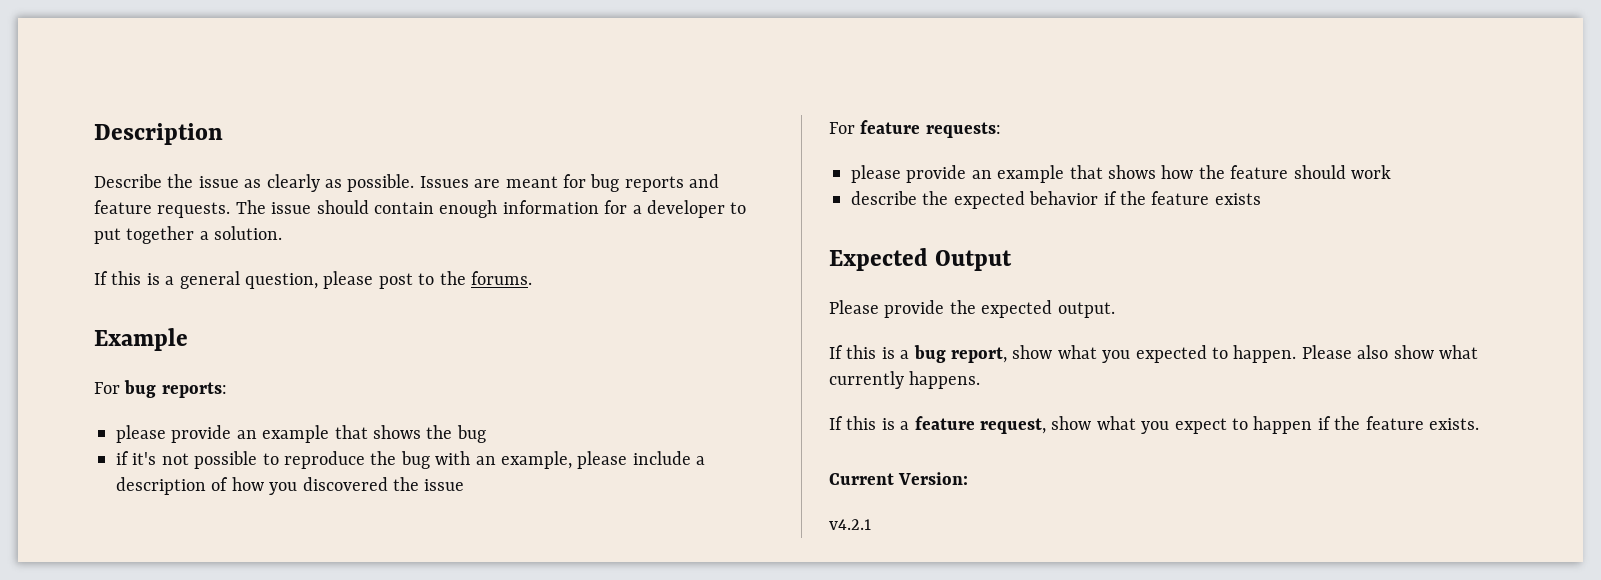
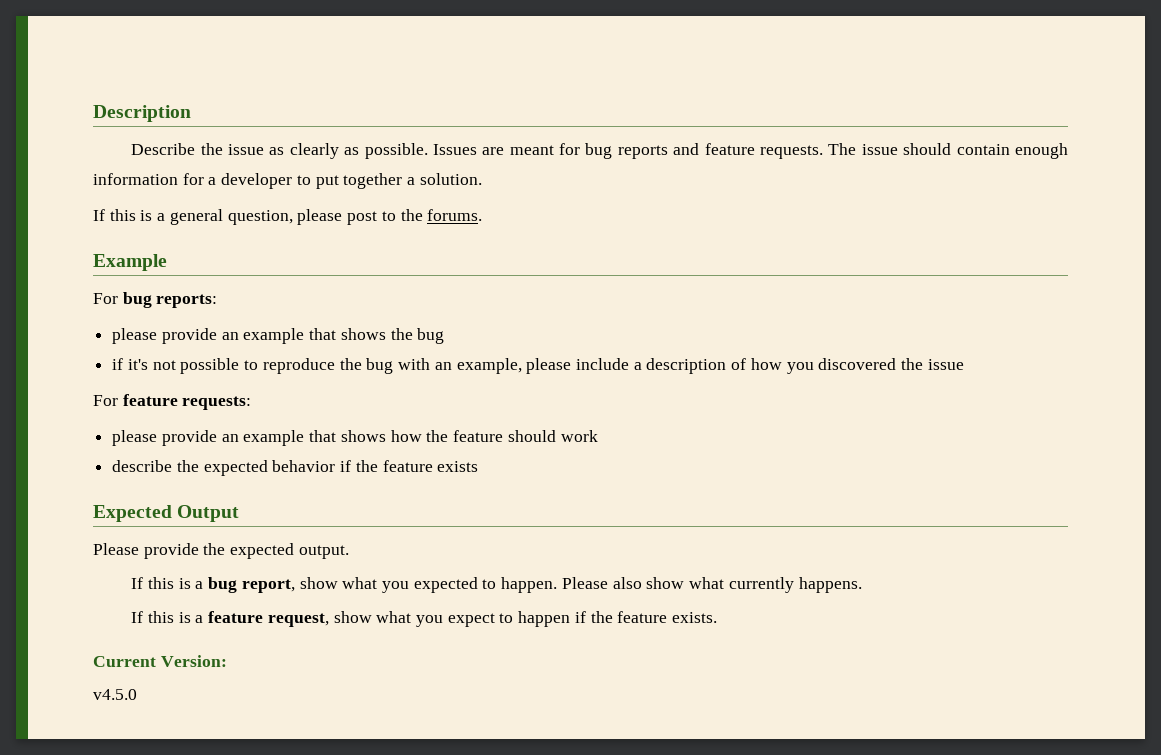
- v4.2.1
+ v4.5.0

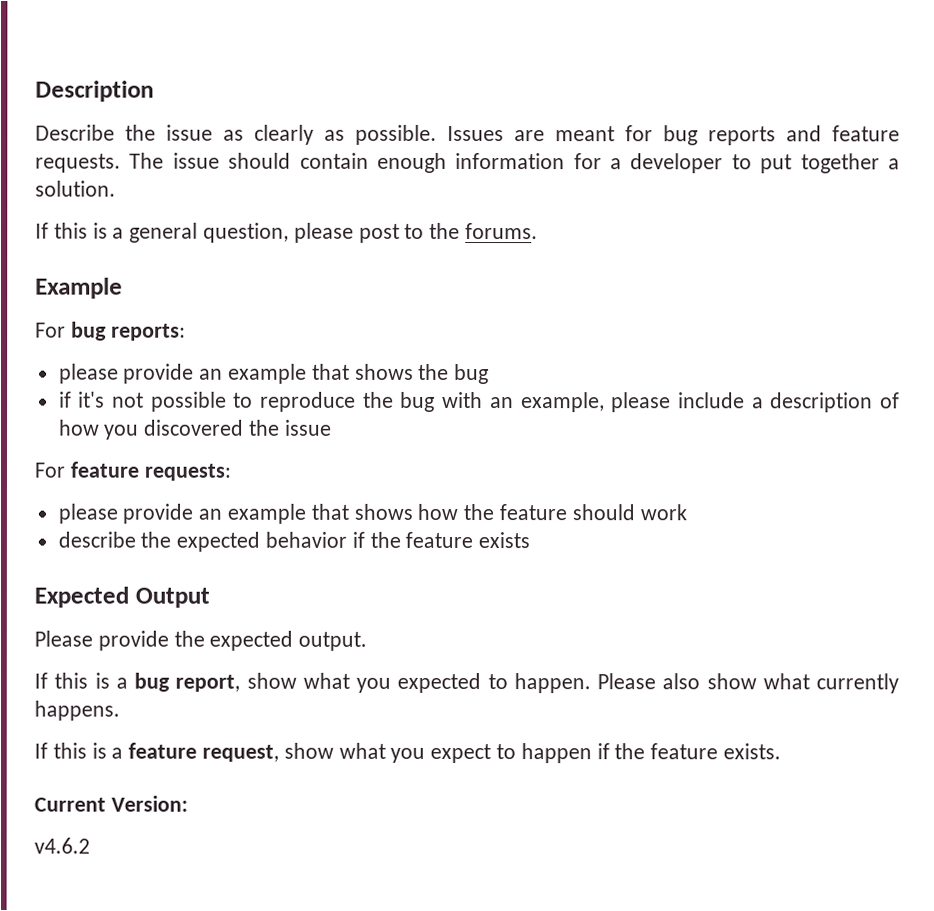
- v4.5.0
+ v4.6.2

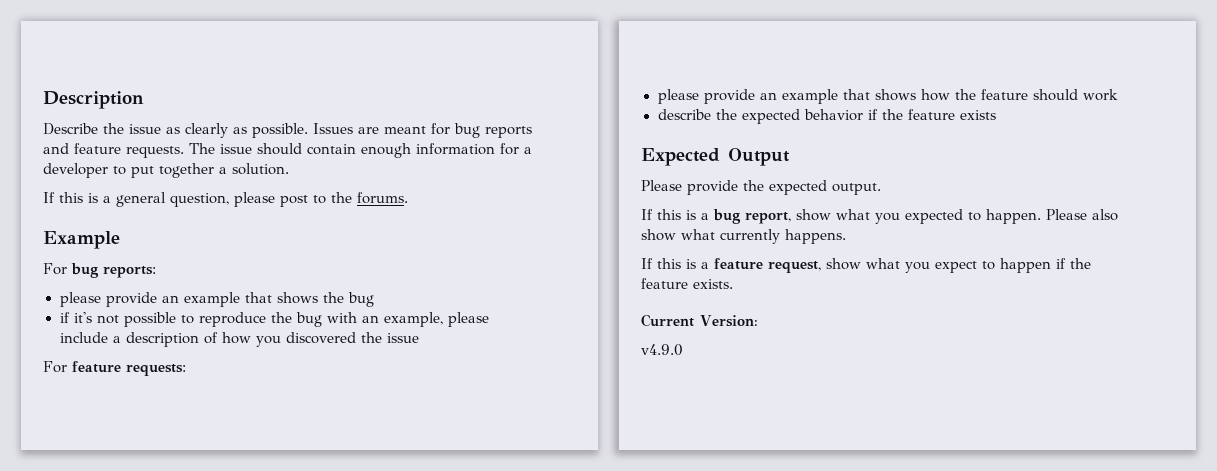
- v4.6.2
+ v4.9.0

